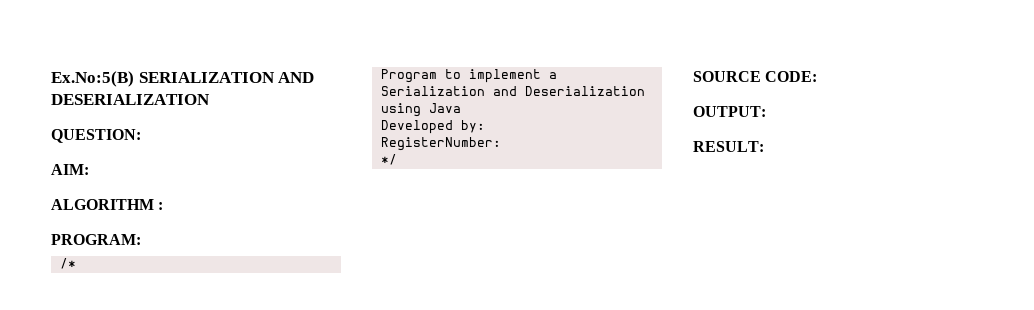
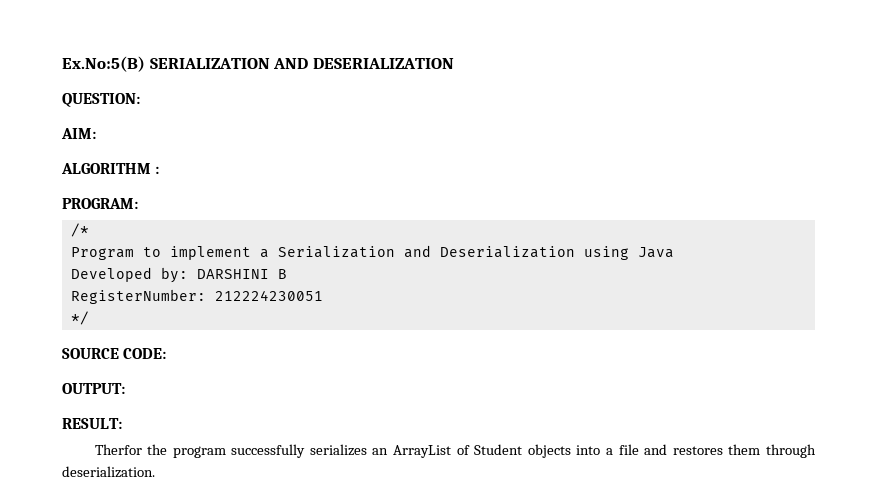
- Developed by:
+ Developed by: DARSHINI B
- RegisterNumber:
+ RegisterNumber: 212224230051
+ Therfor the program successfully serializes an ArrayList of Student objects into a file and restores them through deserialization.

